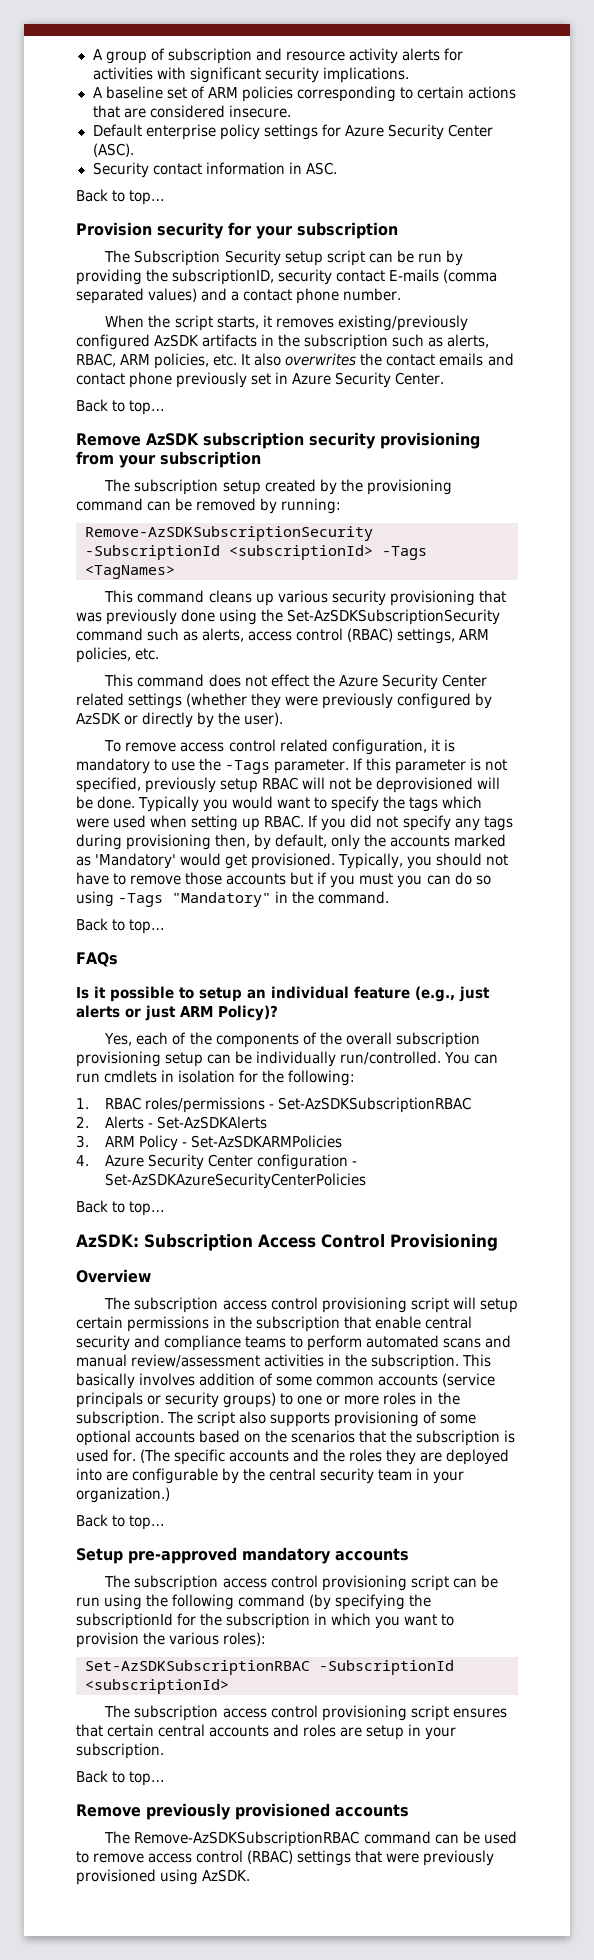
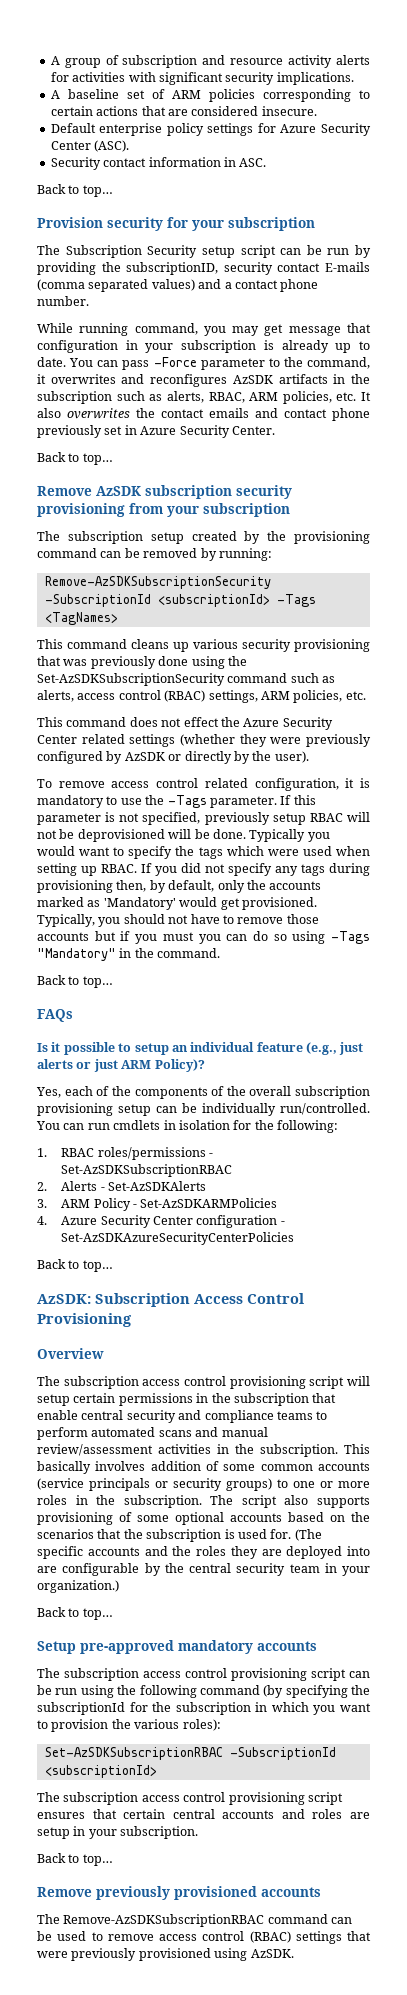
- When the script starts, it removes existing/previously configured AzSDK artifacts in the subscription such as alerts, RBAC, ARM policies, etc. It also overwrites the contact emails and contact phone previously set in Azure Security Center.
+ While running command, you may get message that configuration in your subscription is already up to date. You can pass -Force parameter to the command, it overwrites and reconfigures AzSDK artifacts in the subscription such as alerts, RBAC, ARM policies, etc. It also overwrites the contact emails and contact phone previously set in Azure Security Center.

